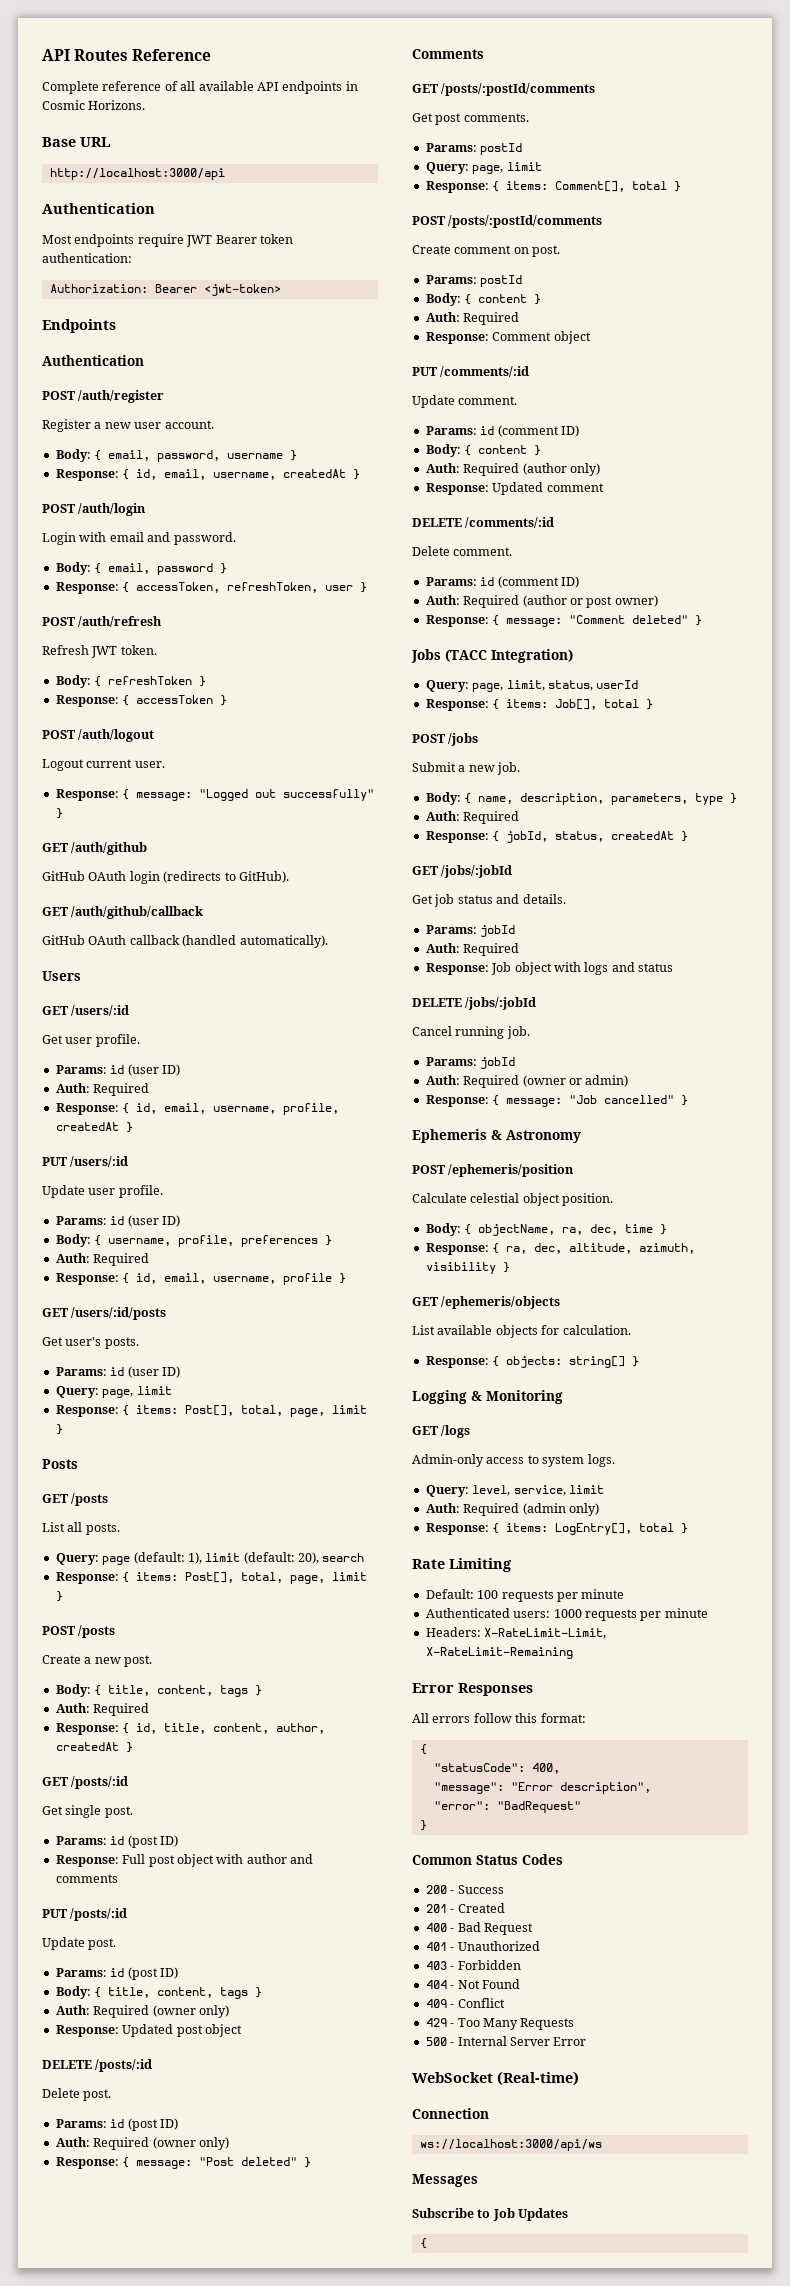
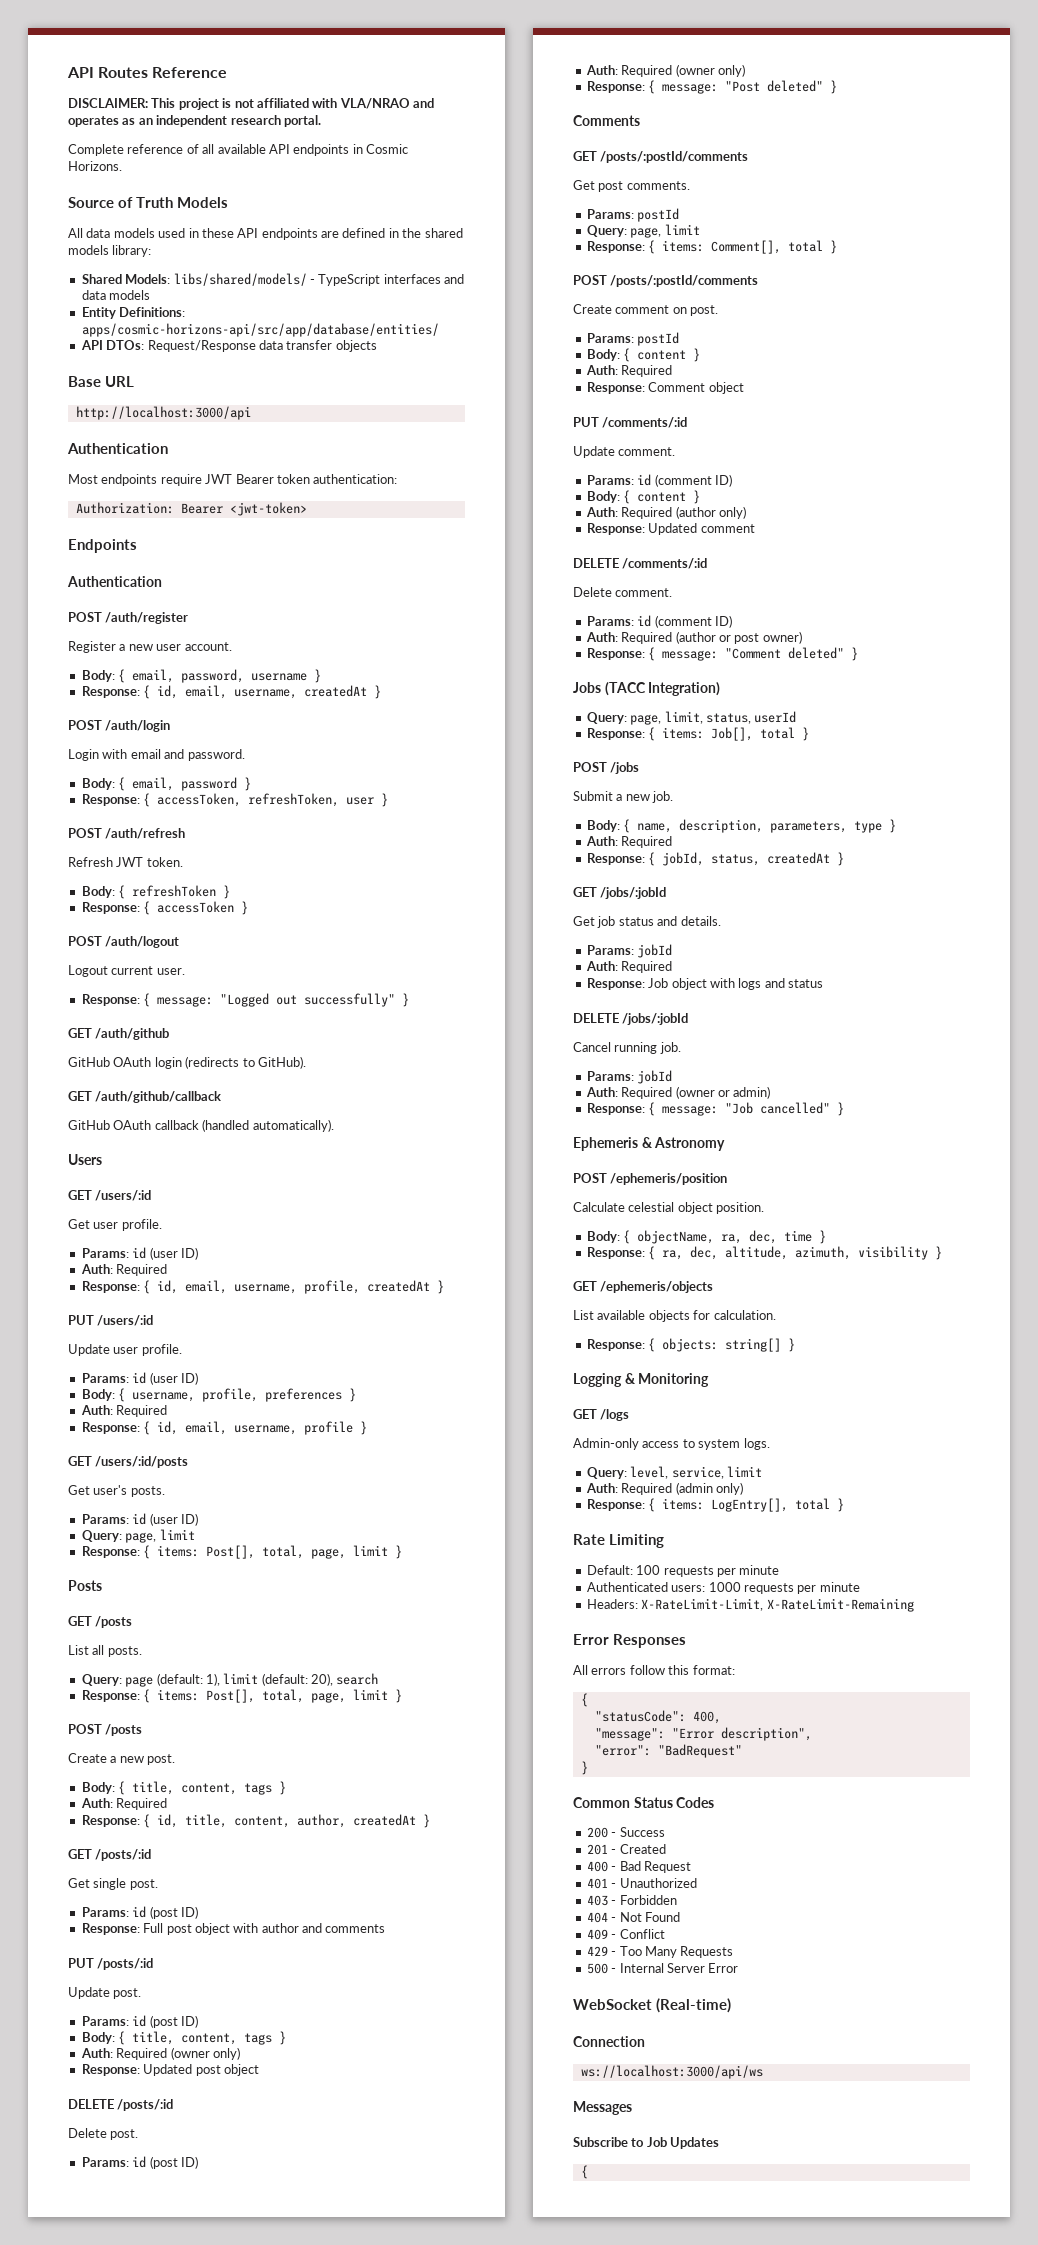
+ DISCLAIMER: This project is not affiliated with VLA/NRAO and operates as an independent research portal.
+ Source of Truth Models
+ All data models used in these API endpoints are defined in the shared models library:
+ Shared Models: libs/shared/models/ - TypeScript interfaces and data models
+ Entity Definitions: apps/cosmic-horizons-api/src/app/database/entities/
+ API DTOs: Request/Response data transfer objects

